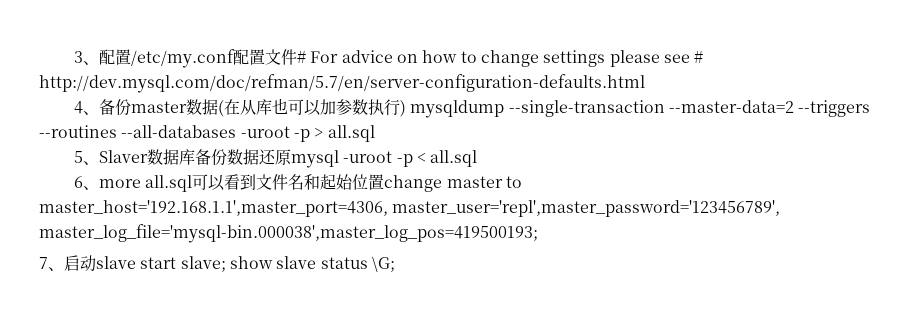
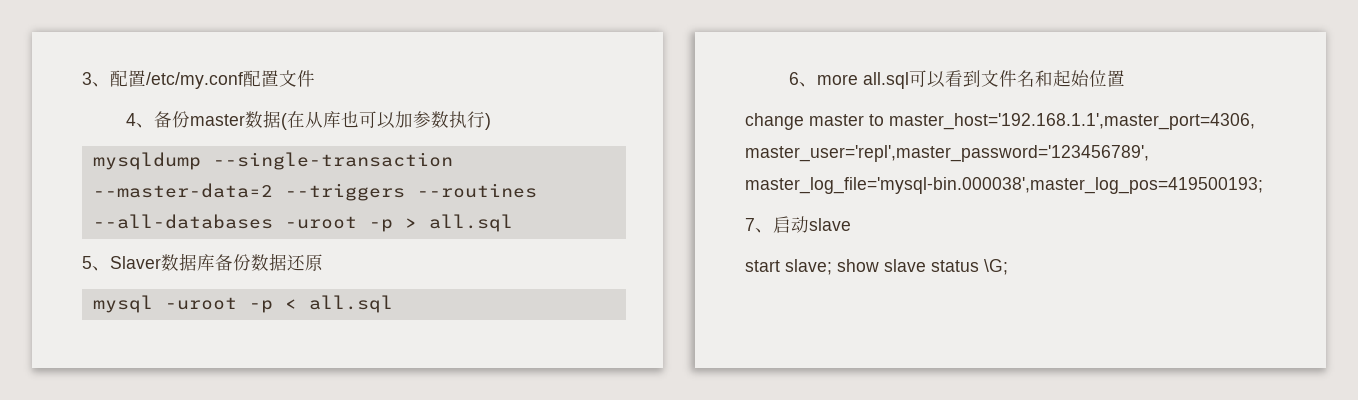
- 3、配置/etc/my.conf配置文件# For advice on how to change settings please see # http://dev.mysql.com/doc/refman/5.7/en/server-configuration-defaults.html
+ 3、配置/etc/my.conf配置文件
- 4、备份master数据(在从库也可以加参数执行) mysqldump --single-transaction --master-data=2 --triggers --routines --all-databases -uroot -p > all.sql
+ 4、备份master数据(在从库也可以加参数执行)
+ mysqldump --single-transaction --master-data=2 --triggers --routines --all-databases -uroot -p > all.sql
- 5、Slaver数据库备份数据还原mysql -uroot -p < all.sql
+ 5、Slaver数据库备份数据还原
+ mysql -uroot -p < all.sql
- 6、more all.sql可以看到文件名和起始位置change master to master_host='192.168.1.1',master_port=4306, master_user='repl',master_password='123456789', master_log_file='mysql-bin.000038',master_log_pos=419500193;
+ 6、more all.sql可以看到文件名和起始位置
+ change master to master_host='192.168.1.1',master_port=4306, master_user='repl',master_password='123456789', master_log_file='mysql-bin.000038',master_log_pos=419500193;
- 7、启动slave start slave; show slave status \G;
+ 7、启动slave
+ start slave; show slave status \G;

